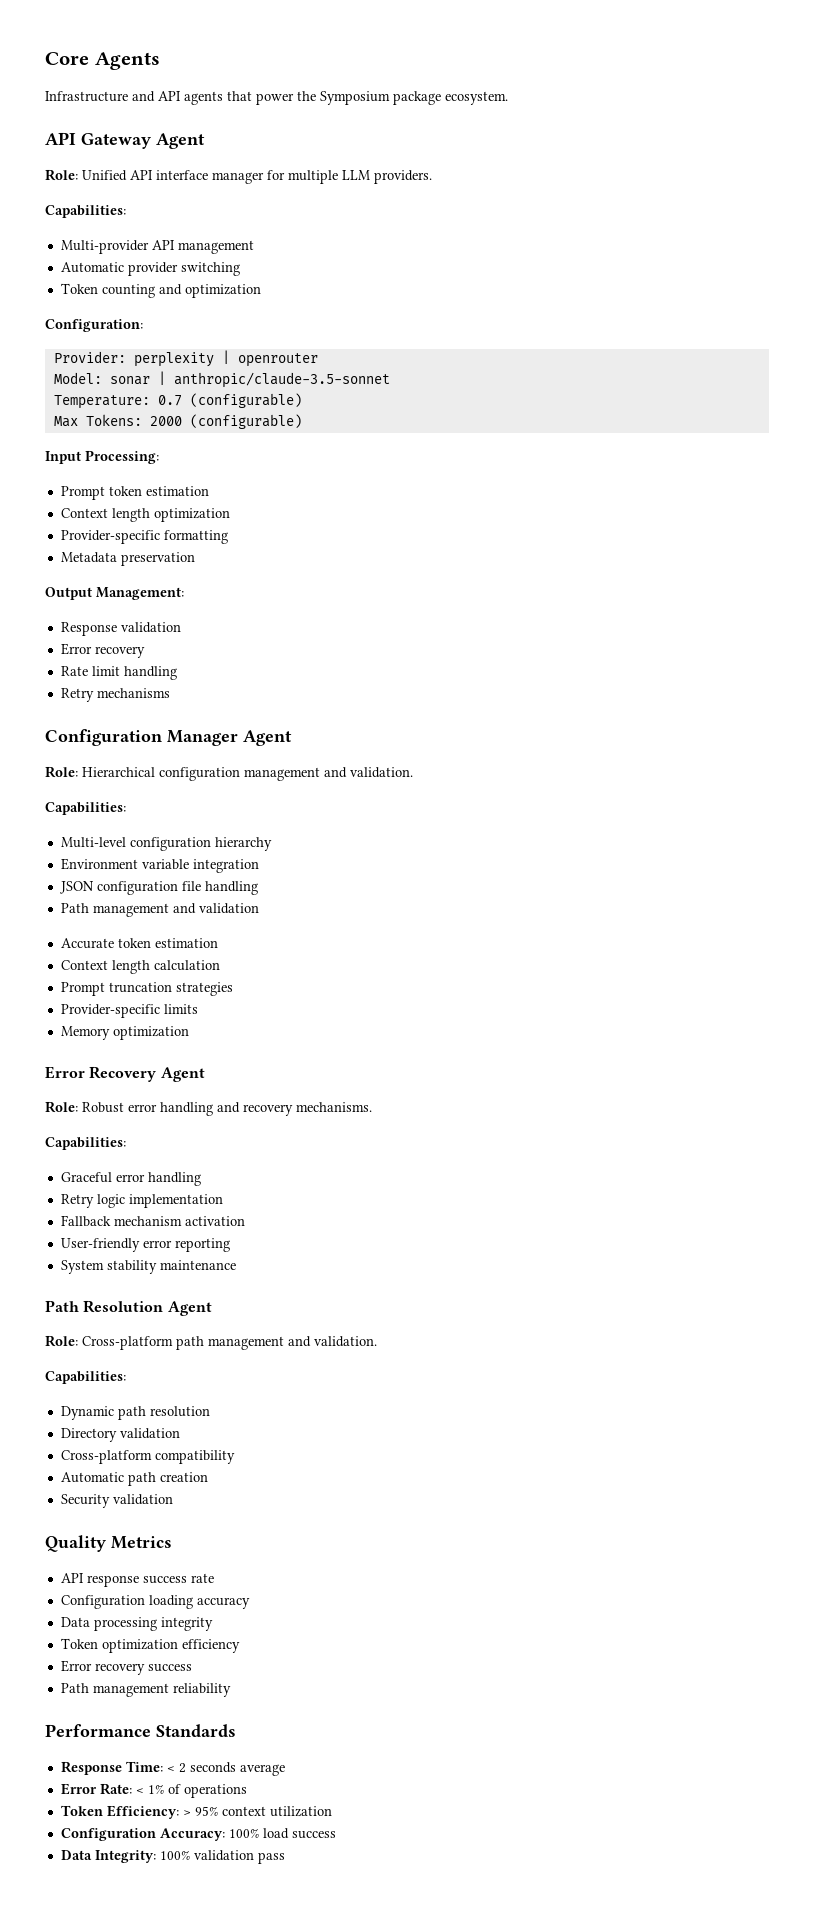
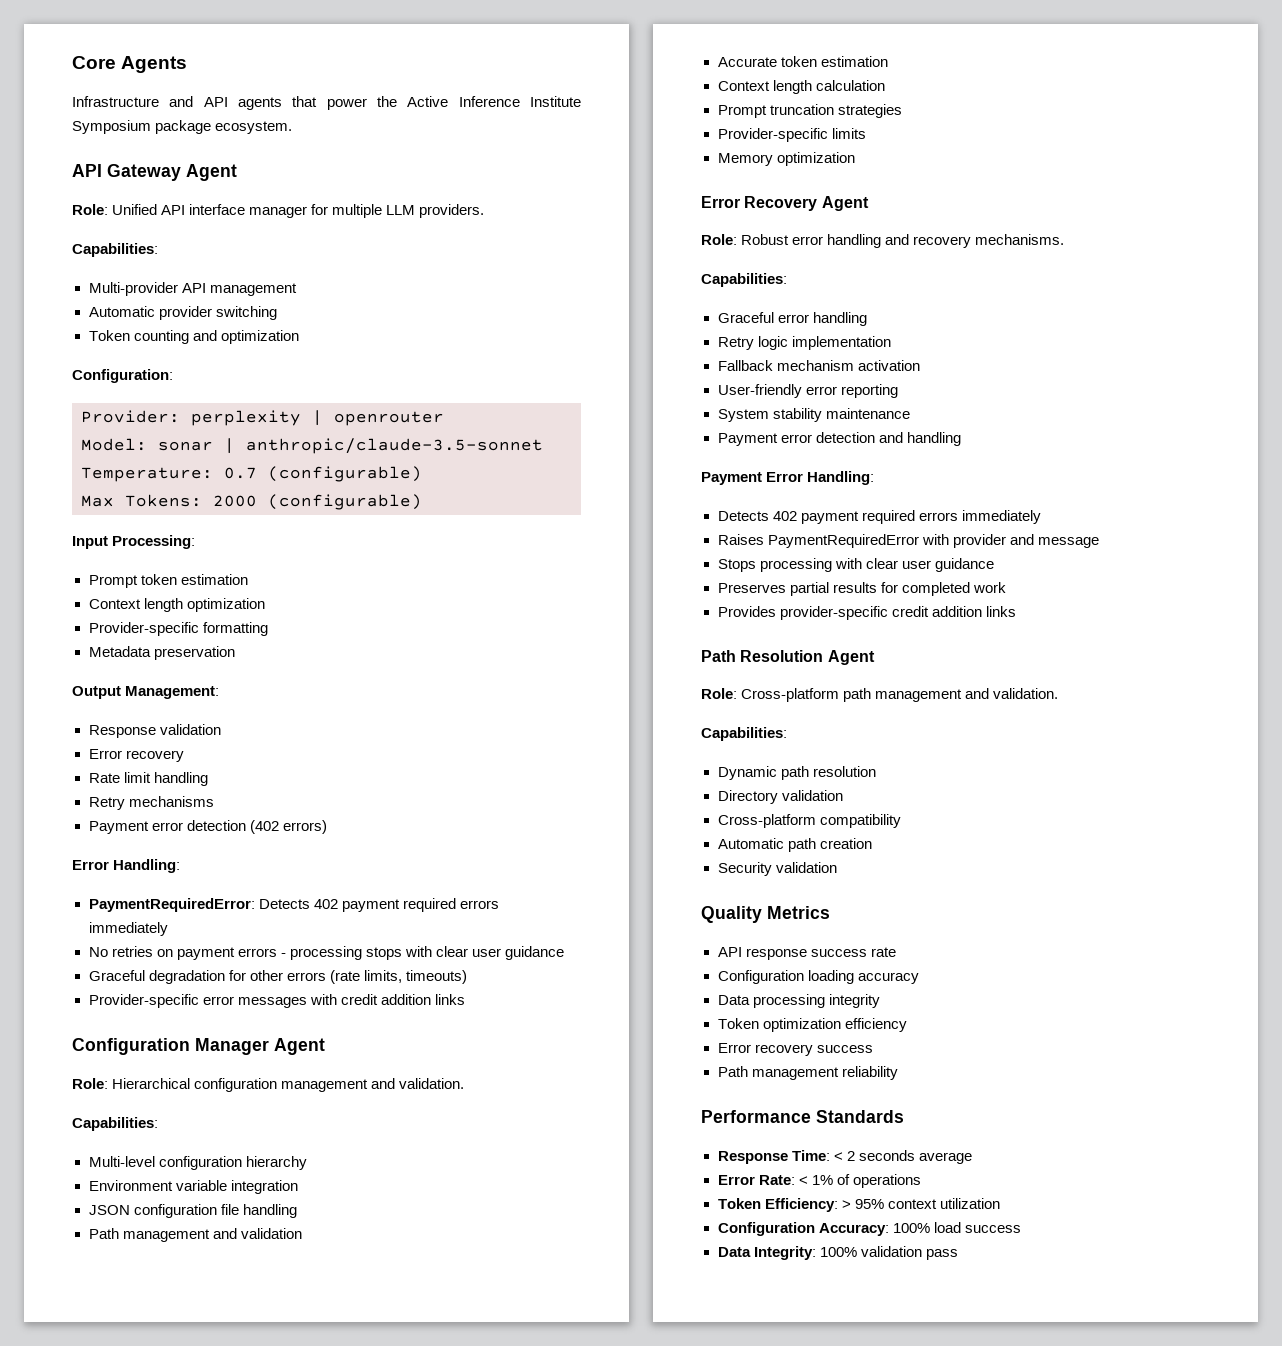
- Infrastructure and API agents that power the Symposium package ecosystem.
+ Infrastructure and API agents that power the Active Inference Institute Symposium package ecosystem.
+ Payment error detection (402 errors)
+ Error Handling:
+ PaymentRequiredError: Detects 402 payment required errors immediately
+ No retries on payment errors - processing stops with clear user guidance
+ Graceful degradation for other errors (rate limits, timeouts)
+ Provider-specific error messages with credit addition links
+ Payment error detection and handling
+ Payment Error Handling:
+ Detects 402 payment required errors immediately
+ Raises PaymentRequiredError with provider and message
+ Stops processing with clear user guidance
+ Preserves partial results for completed work
+ Provides provider-specific credit addition links

